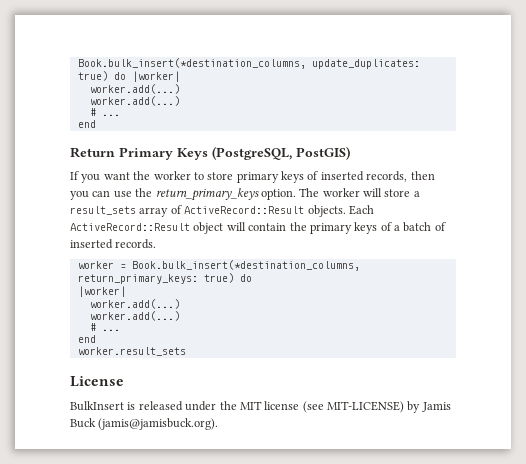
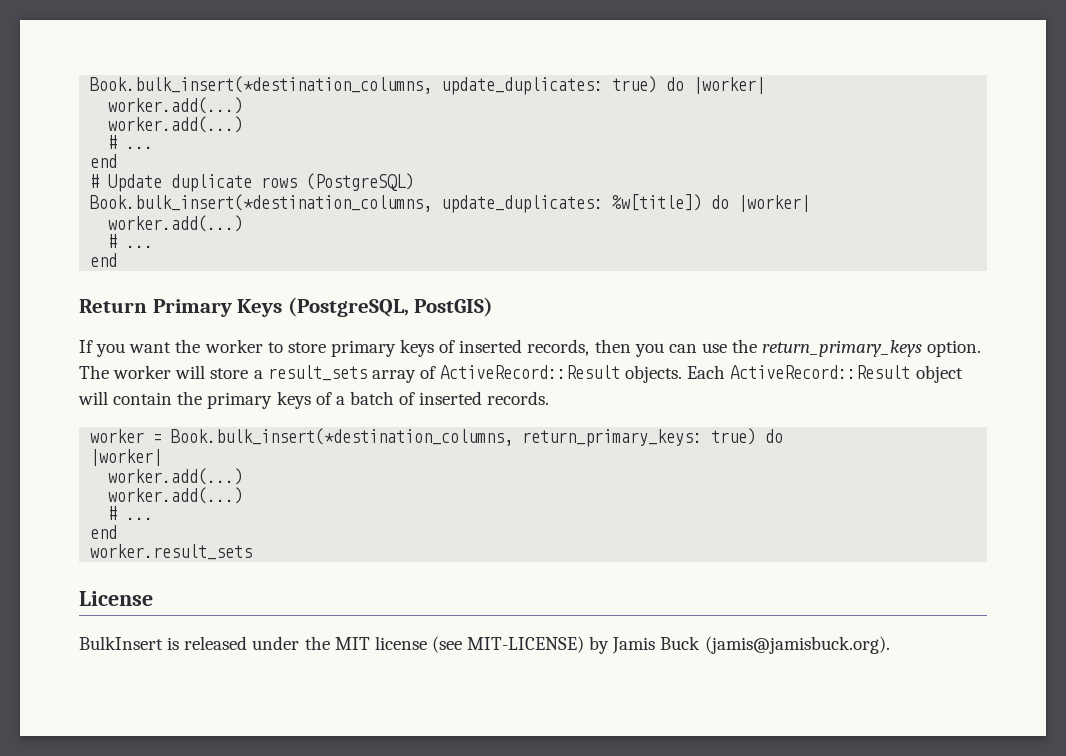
+ # Update duplicate rows (PostgreSQL)
+ Book.bulk_insert(*destination_columns, update_duplicates: %w[title]) do |worker|
+ worker.add(...)
+ # ...
+ end

